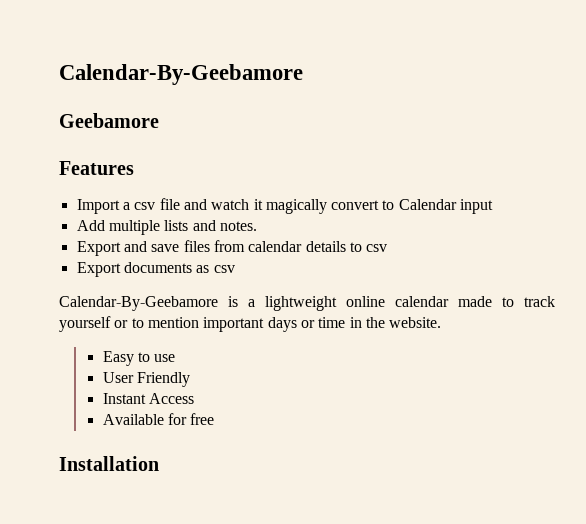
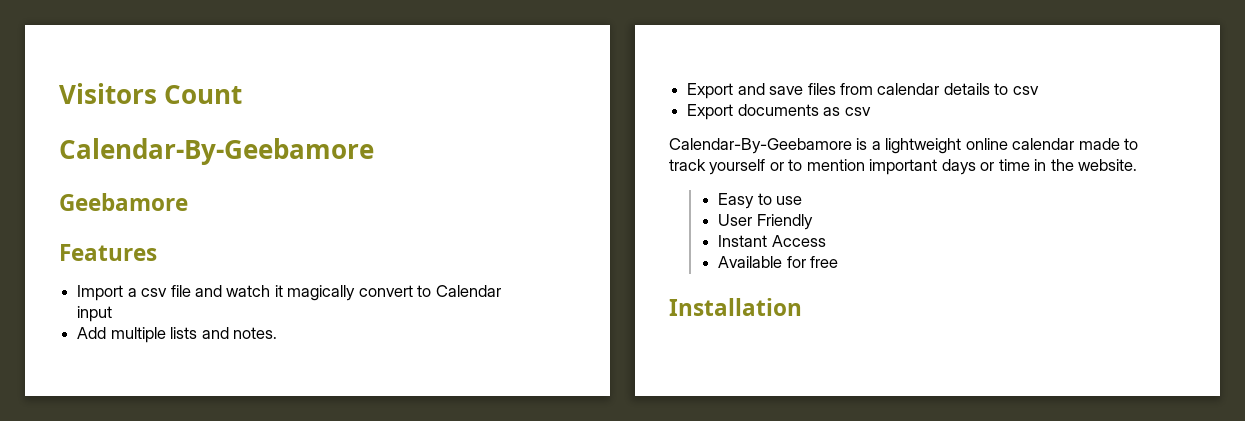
+ Visitors Count

